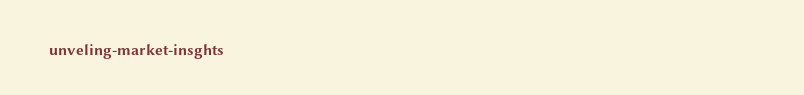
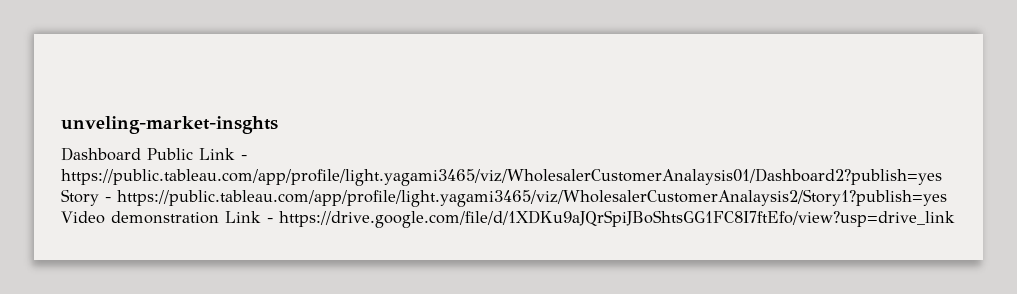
+ Dashboard Public Link - https://public.tableau.com/app/profile/light.yagami3465/viz/WholesalerCustomerAnalaysis01/Dashboard2?publish=yes Story - https://public.tableau.com/app/profile/light.yagami3465/viz/WholesalerCustomerAnalaysis2/Story1?publish=yes Video demonstration Link - https://drive.google.com/file/d/1XDKu9aJQrSpiJBoShtsGG1FC8I7ftEfo/view?usp=drive_link

